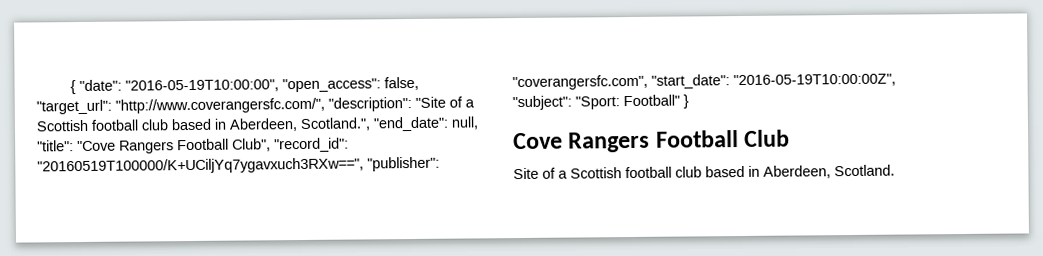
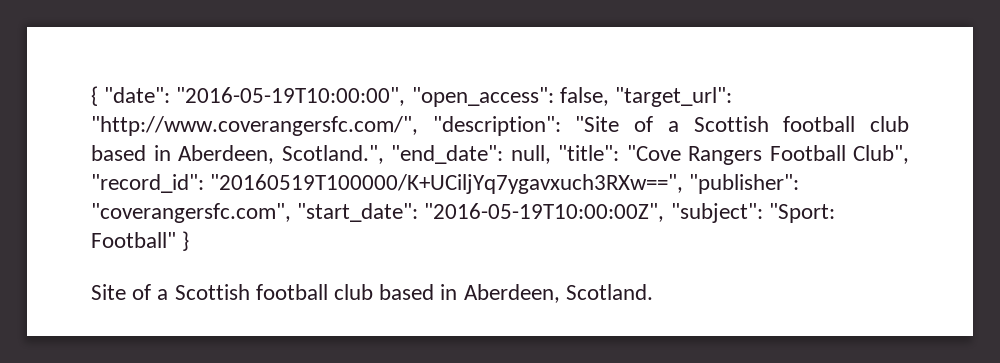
- Cove Rangers Football Club

